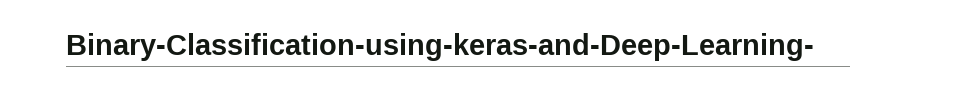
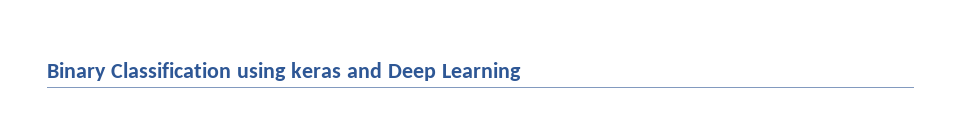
- Binary-Classification-using-keras-and-Deep-Learning-
+ Binary Classification using keras and Deep Learning

